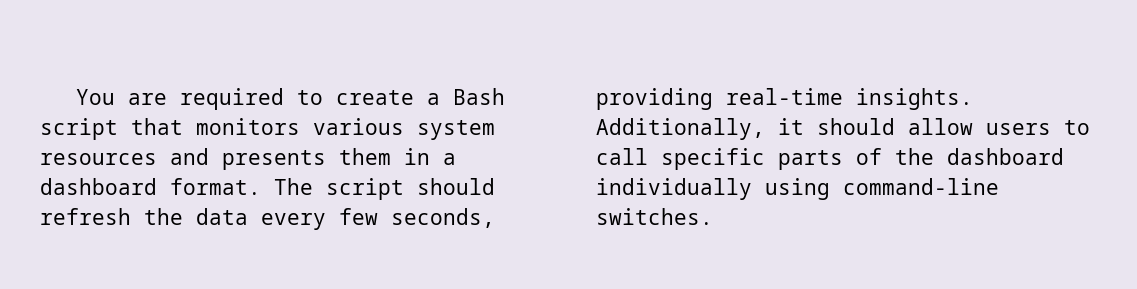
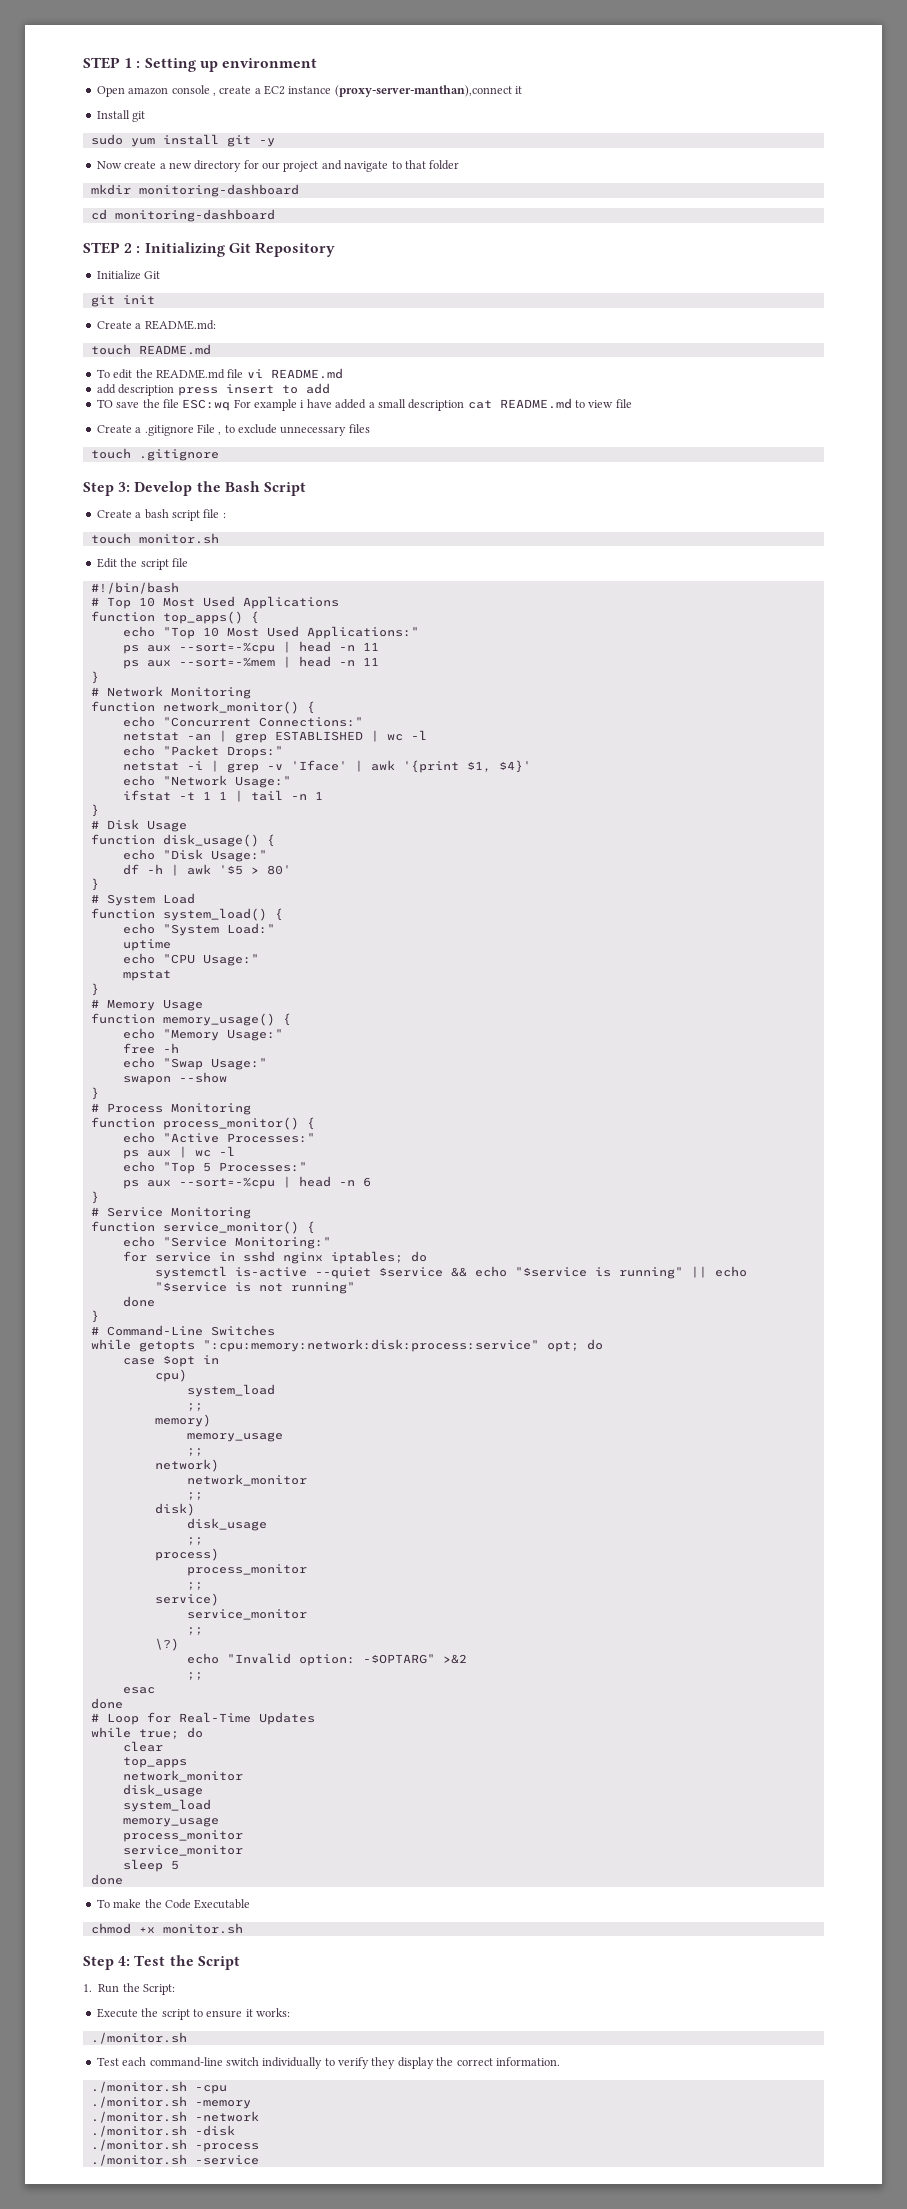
- You are required to create a Bash script that monitors various system resources and presents them in a dashboard format. The script should refresh the data every few seconds, providing real-time insights. Additionally, it should allow users to call specific parts of the dashboard individually using command-line switches.
+ STEP 1 : Setting up environment
+ Open amazon console , create a EC2 instance (proxy-server-manthan),connect it
+ Install git
+ sudo yum install git -y
+ Now create a new directory for our project and navigate to that folder
+ mkdir monitoring-dashboard
+ cd monitoring-dashboard
+ STEP 2 : Initializing Git Repository
+ Initialize Git
+ git init
+ Create a README.md:
+ touch README.md
+ To edit the README.md file vi README.md
+ add description press insert to add
+ TO save the file ESC:wq For example i have added a small description cat README.md to view file
+ Create a .gitignore File , to exclude unnecessary files
+ touch .gitignore
+ Step 3: Develop the Bash Script
+ Create a bash script file :
+ touch monitor.sh
+ Edit the script file
+ #!/bin/bash
+ # Top 10 Most Used Applications
+ function top_apps() {
+ echo "Top 10 Most Used Applications:"
+ ps aux --sort=-%cpu | head -n 11
+ ps aux --sort=-%mem | head -n 11
+ }
+ # Network Monitoring
+ function network_monitor() {
+ echo "Concurrent Connections:"
+ netstat -an | grep ESTABLISHED | wc -l
+ echo "Packet Drops:"
+ netstat -i | grep -v 'Iface' | awk '{print $1, $4}'
+ echo "Network Usage:"
+ ifstat -t 1 1 | tail -n 1
+ }
+ # Disk Usage
+ function disk_usage() {
+ echo "Disk Usage:"
+ df -h | awk '$5 > 80'
+ }
+ # System Load
+ function system_load() {
+ echo "System Load:"
+ uptime
+ echo "CPU Usage:"
+ mpstat
+ }
+ # Memory Usage
+ function memory_usage() {
+ echo "Memory Usage:"
+ free -h
+ echo "Swap Usage:"
+ swapon --show
+ }
+ # Process Monitoring
+ function process_monitor() {
+ echo "Active Processes:"
+ ps aux | wc -l
+ echo "Top 5 Processes:"
+ ps aux --sort=-%cpu | head -n 6
+ }
+ # Service Monitoring
+ function service_monitor() {
+ echo "Service Monitoring:"
+ for service in sshd nginx iptables; do
+ systemctl is-active --quiet $service && echo "$service is running" || echo "$service is not running"
+ done
+ }
+ # Command-Line Switches
+ while getopts ":cpu:memory:network:disk:process:service" opt; do
+ case $opt in
+ cpu)
+ system_load
+ ;;
+ memory)
+ memory_usage
+ ;;
+ network)
+ network_monitor
+ ;;
+ disk)
+ disk_usage
+ ;;
+ process)
+ process_monitor
+ ;;
+ service)
+ service_monitor
+ ;;
+ \?)
+ echo "Invalid option: -$OPTARG" >&2
+ ;;
+ esac
+ done
+ # Loop for Real-Time Updates
+ while true; do
+ clear
+ top_apps
+ network_monitor
+ disk_usage
+ system_load
+ memory_usage
+ process_monitor
+ service_monitor
+ sleep 5
+ done
+ To make the Code Executable
+ chmod +x monitor.sh
+ Step 4: Test the Script
+ 1. Run the Script:
+ Execute the script to ensure it works:
+ ./monitor.sh
+ Test each command-line switch individually to verify they display the correct information.
+ ./monitor.sh -cpu
+ ./monitor.sh -memory
+ ./monitor.sh -network
+ ./monitor.sh -disk
+ ./monitor.sh -process
+ ./monitor.sh -service

